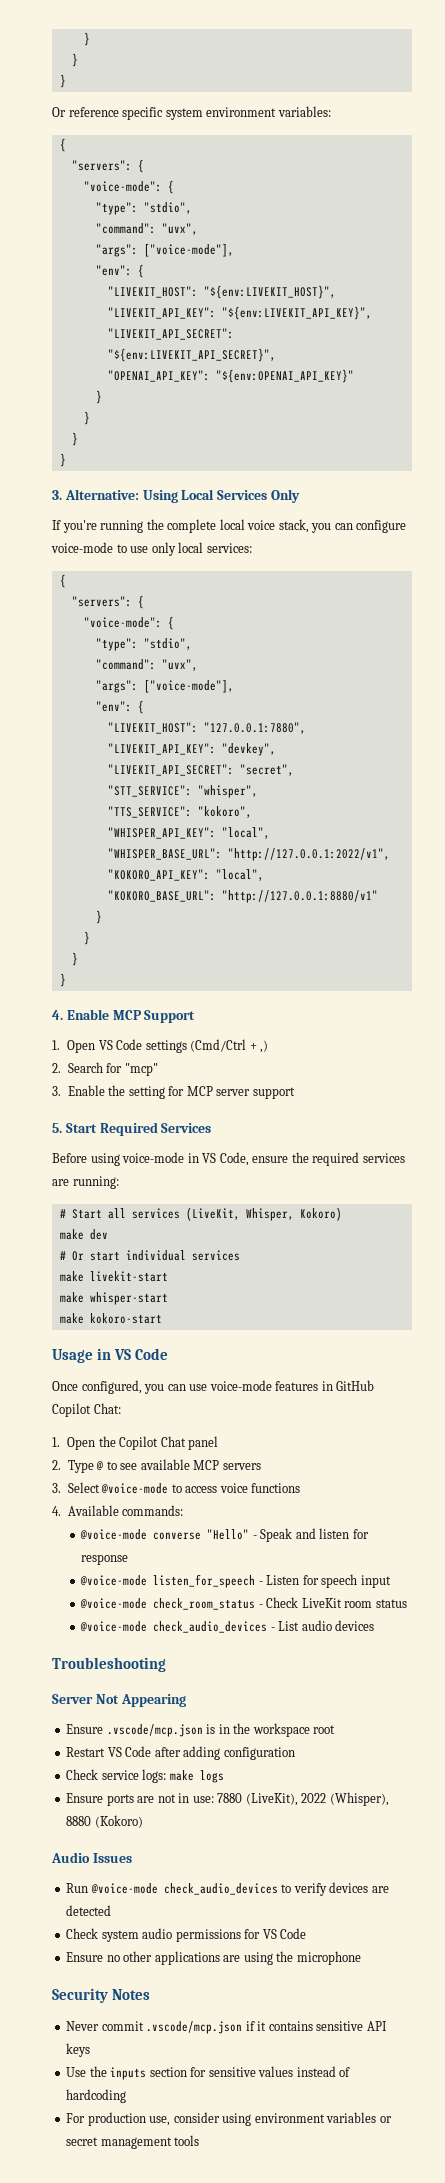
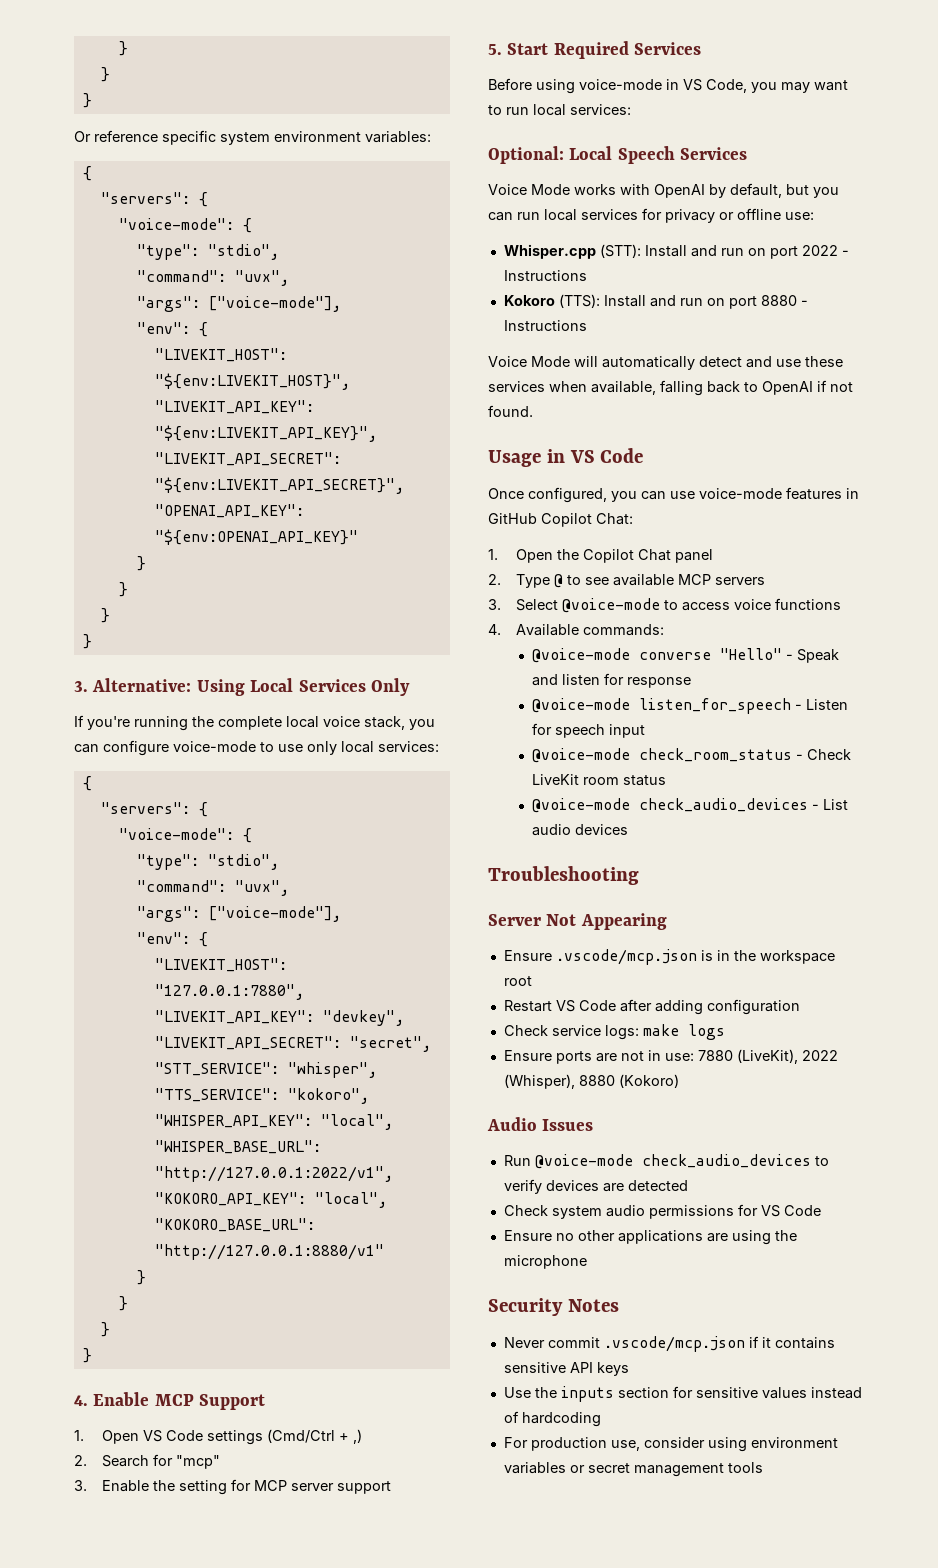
- Before using voice-mode in VS Code, ensure the required services are running:
- # Start all services (LiveKit, Whisper, Kokoro)
- make dev
- # Or start individual services
- make livekit-start
- make whisper-start
- make kokoro-start
+ Before using voice-mode in VS Code, you may want to run local services:
+ Optional: Local Speech Services
+ Voice Mode works with OpenAI by default, but you can run local services for privacy or offline use:
+ Whisper.cpp (STT): Install and run on port 2022 - Instructions
+ Kokoro (TTS): Install and run on port 8880 - Instructions
+ Voice Mode will automatically detect and use these services when available, falling back to OpenAI if not found.

